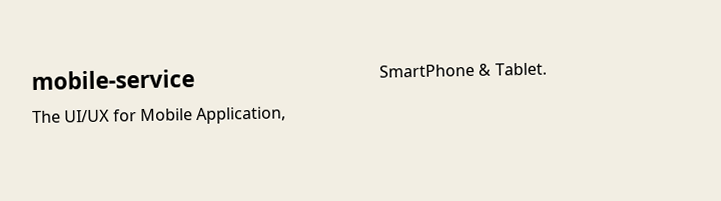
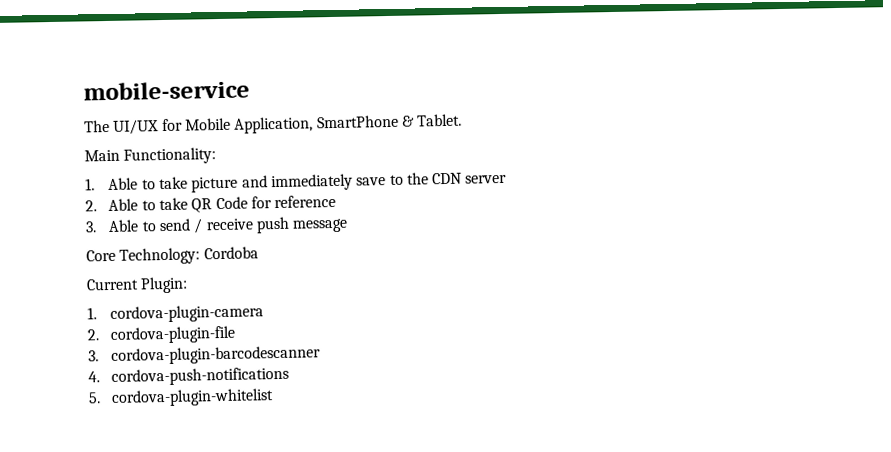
+ Main Functionality:
+ 1. Able to take picture and immediately save to the CDN server
+ 2. Able to take QR Code for reference
+ 3. Able to send / receive push message
+ Core Technology: Cordoba
+ Current Plugin:
+ 1. cordova-plugin-camera
+ 2. cordova-plugin-file
+ 3. cordova-plugin-barcodescanner
+ 4. cordova-push-notifications
+ 5. cordova-plugin-whitelist

